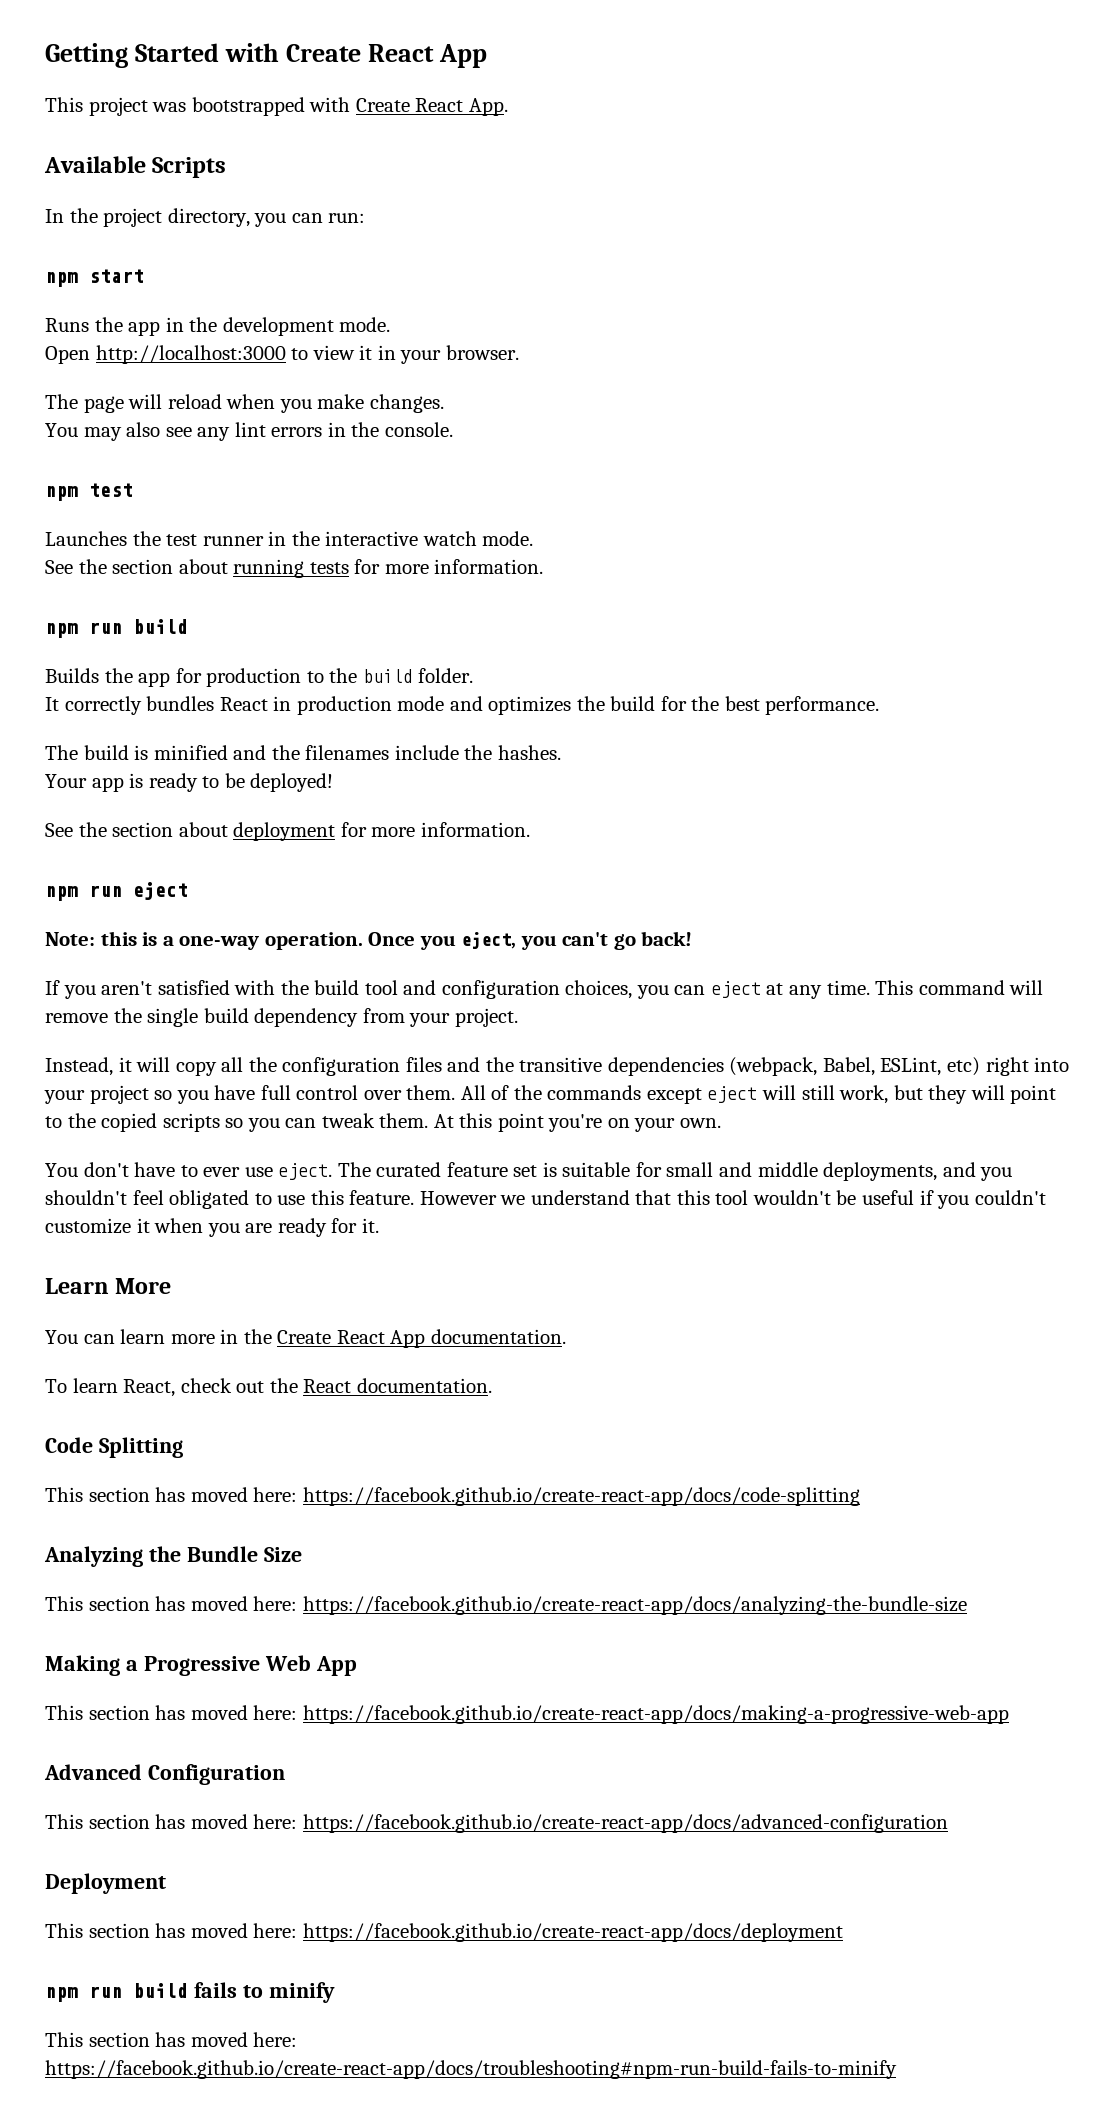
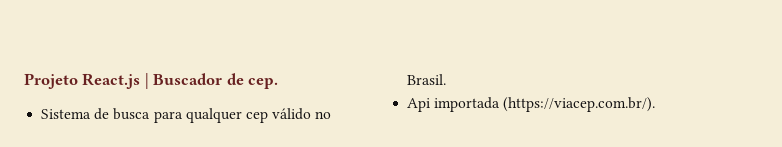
- Getting Started with Create React App
- This project was bootstrapped with Create React App.
- Available Scripts
- In the project directory, you can run:
- npm start
- Runs the app in the development mode.
- Open http://localhost:3000 to view it in your browser.
- The page will reload when you make changes.
- You may also see any lint errors in the console.
- npm test
- Launches the test runner in the interactive watch mode.
- See the section about running tests for more information.
- npm run build
- Builds the app for production to the build folder.
- It correctly bundles React in production mode and optimizes the build for the best performance.
- The build is minified and the filenames include the hashes.
- Your app is ready to be deployed!
- See the section about deployment for more information.
- npm run eject
- Note: this is a one-way operation. Once you eject, you can't go back!
- If you aren't satisfied with the build tool and configuration choices, you can eject at any time. This command will remove the single build dependency from your project.
- Instead, it will copy all the configuration files and the transitive dependencies (webpack, Babel, ESLint, etc) right into your project so you have full control over them. All of the commands except eject will still work, but they will point to the copied scripts so you can tweak them. At this point you're on your own.
- You don't have to ever use eject. The curated feature set is suitable for small and middle deployments, and you shouldn't feel obligated to use this feature. However we understand that this tool wouldn't be useful if you couldn't customize it when you are ready for it.
- Learn More
- You can learn more in the Create React App documentation.
- To learn React, check out the React documentation.
- Code Splitting
- This section has moved here: https://facebook.github.io/create-react-app/docs/code-splitting
- Analyzing the Bundle Size
- This section has moved here: https://facebook.github.io/create-react-app/docs/analyzing-the-bundle-size
- Making a Progressive Web App
- This section has moved here: https://facebook.github.io/create-react-app/docs/making-a-progressive-web-app
- Advanced Configuration
- This section has moved here: https://facebook.github.io/create-react-app/docs/advanced-configuration
- Deployment
- This section has moved here: https://facebook.github.io/create-react-app/docs/deployment
- npm run build fails to minify
- This section has moved here: https://facebook.github.io/create-react-app/docs/troubleshooting#npm-run-build-fails-to-minify
+ Projeto React.js | Buscador de cep.
+ Sistema de busca para qualquer cep válido no Brasil.
+ Api importada (https://viacep.com.br/).

